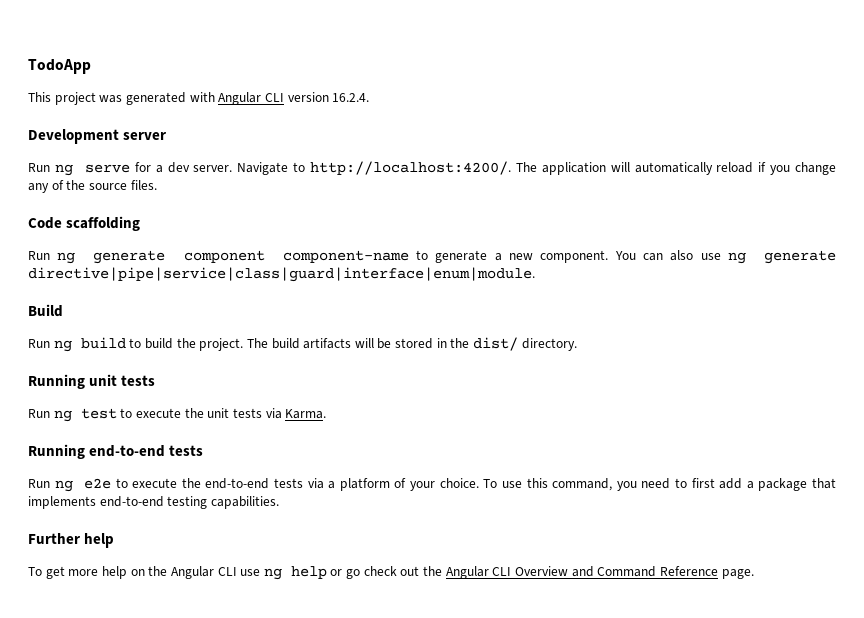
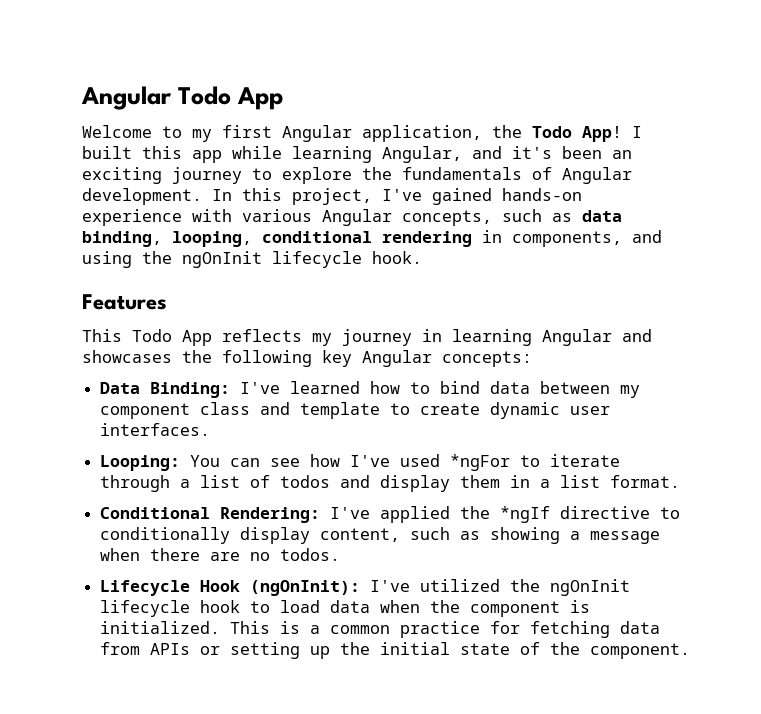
- TodoApp
- This project was generated with Angular CLI version 16.2.4.
- Development server
- Run ng serve for a dev server. Navigate to http://localhost:4200/. The application will automatically reload if you change any of the source files.
- Code scaffolding
- Run ng generate component component-name to generate a new component. You can also use ng generate directive|pipe|service|class|guard|interface|enum|module.
- Build
- Run ng build to build the project. The build artifacts will be stored in the dist/ directory.
- Running unit tests
- Run ng test to execute the unit tests via Karma.
- Running end-to-end tests
- Run ng e2e to execute the end-to-end tests via a platform of your choice. To use this command, you need to first add a package that implements end-to-end testing capabilities.
- Further help
- To get more help on the Angular CLI use ng help or go check out the Angular CLI Overview and Command Reference page.
+ Angular Todo App
+ Welcome to my first Angular application, the Todo App! I built this app while learning Angular, and it's been an exciting journey to explore the fundamentals of Angular development. In this project, I've gained hands-on experience with various Angular concepts, such as data binding, looping, conditional rendering in components, and using the ngOnInit lifecycle hook.
+ Features
+ This Todo App reflects my journey in learning Angular and showcases the following key Angular concepts:
+ Data Binding: I've learned how to bind data between my component class and template to create dynamic user interfaces.
+ Looping: You can see how I've used *ngFor to iterate through a list of todos and display them in a list format.
+ Conditional Rendering: I've applied the *ngIf directive to conditionally display content, such as showing a message when there are no todos.
+ Lifecycle Hook (ngOnInit): I've utilized the ngOnInit lifecycle hook to load data when the component is initialized. This is a common practice for fetching data from APIs or setting up the initial state of the component.

